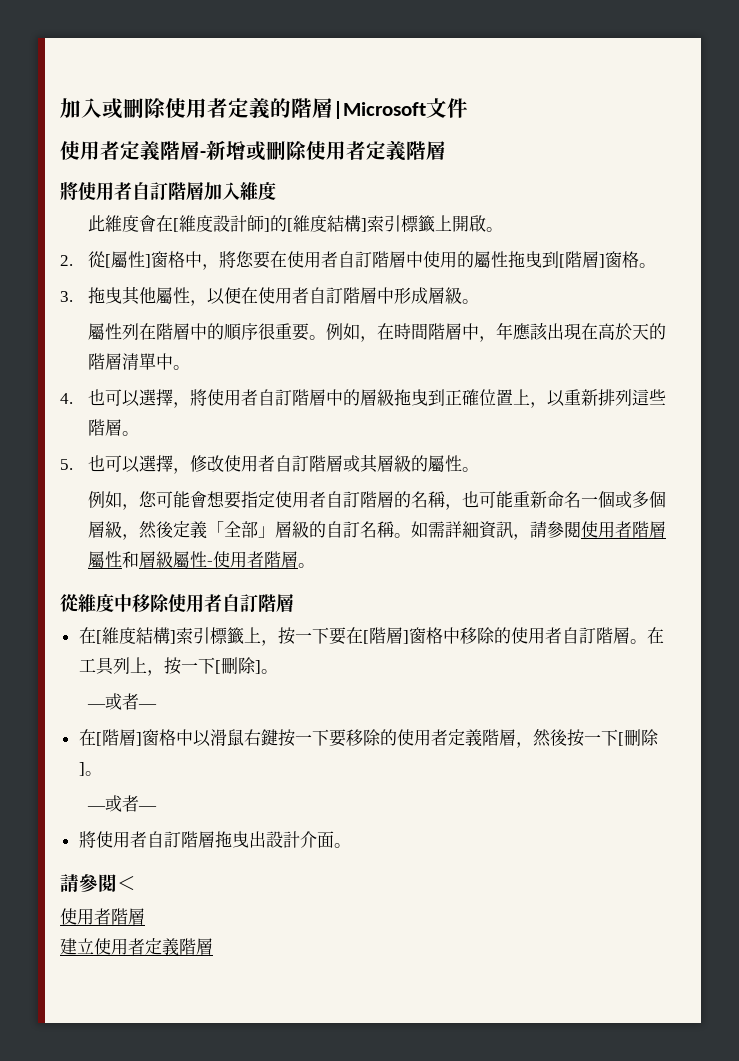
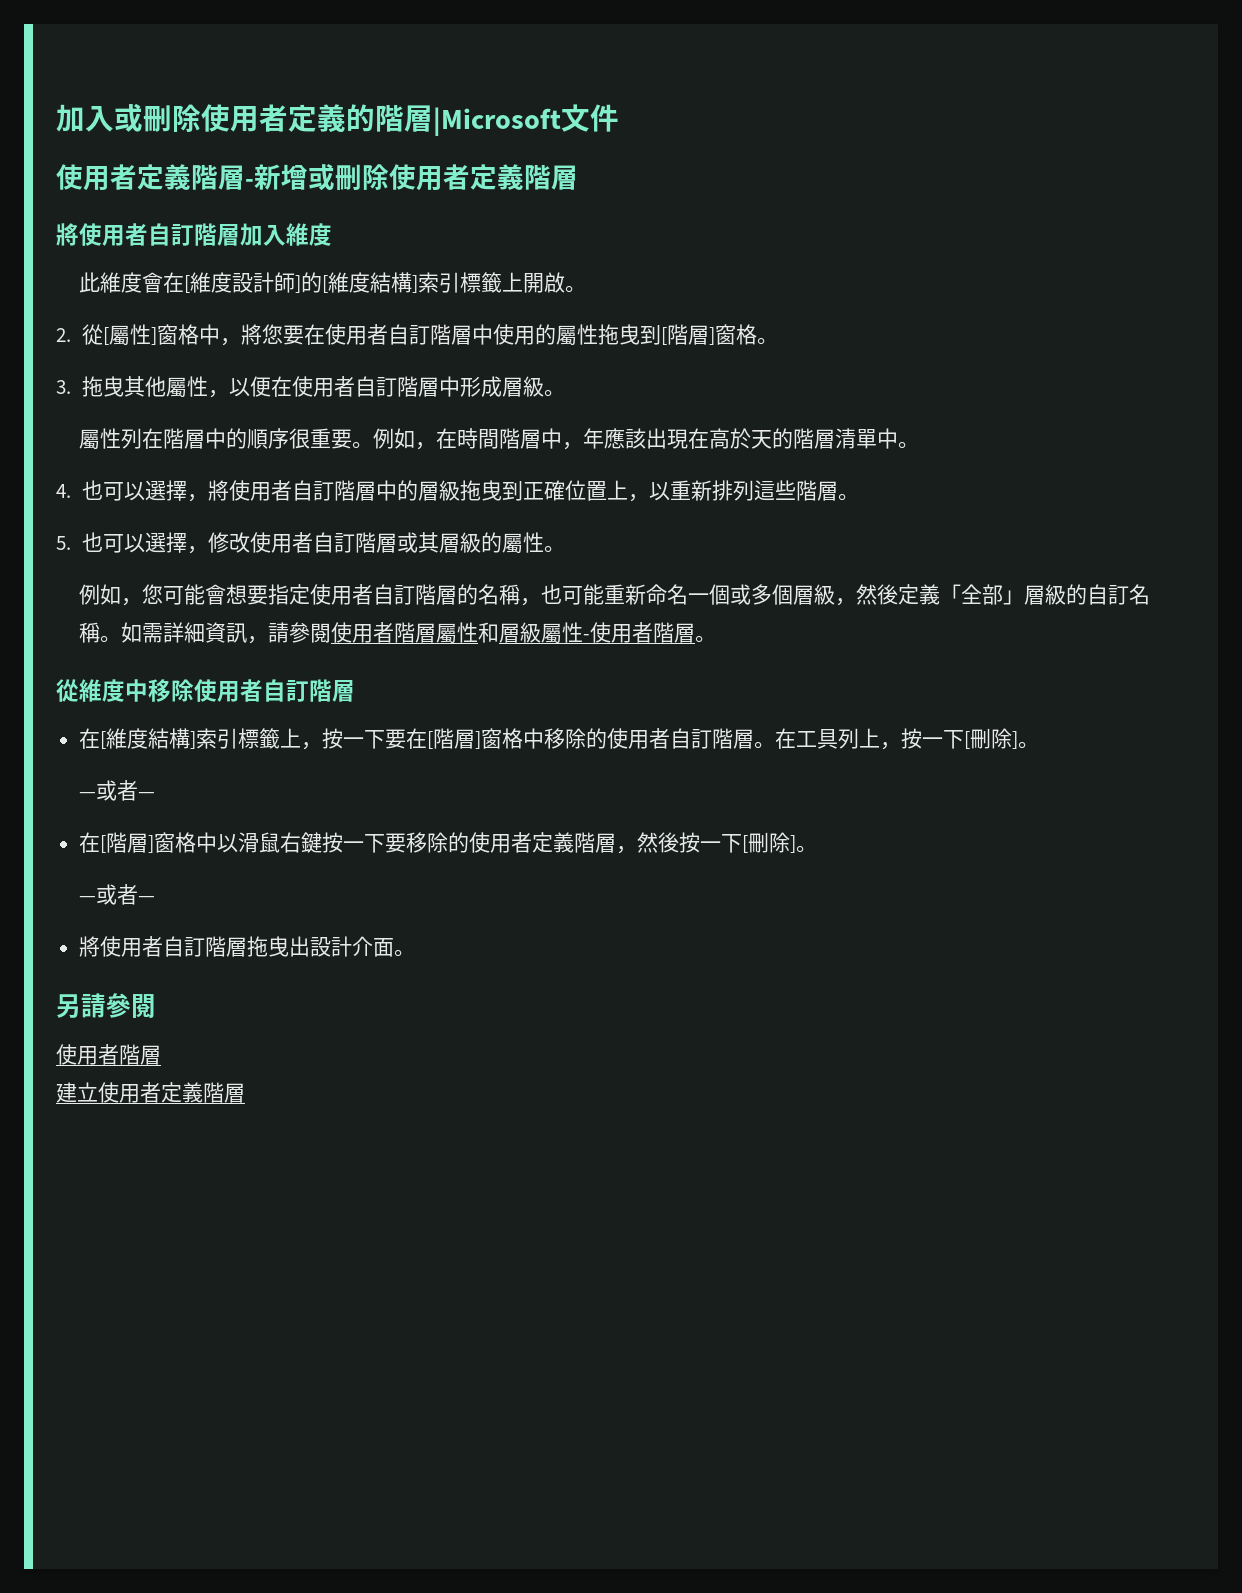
- 請參閱＜
+ 另請參閱

